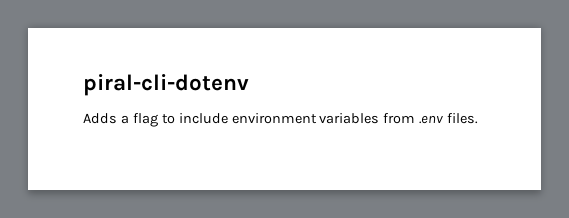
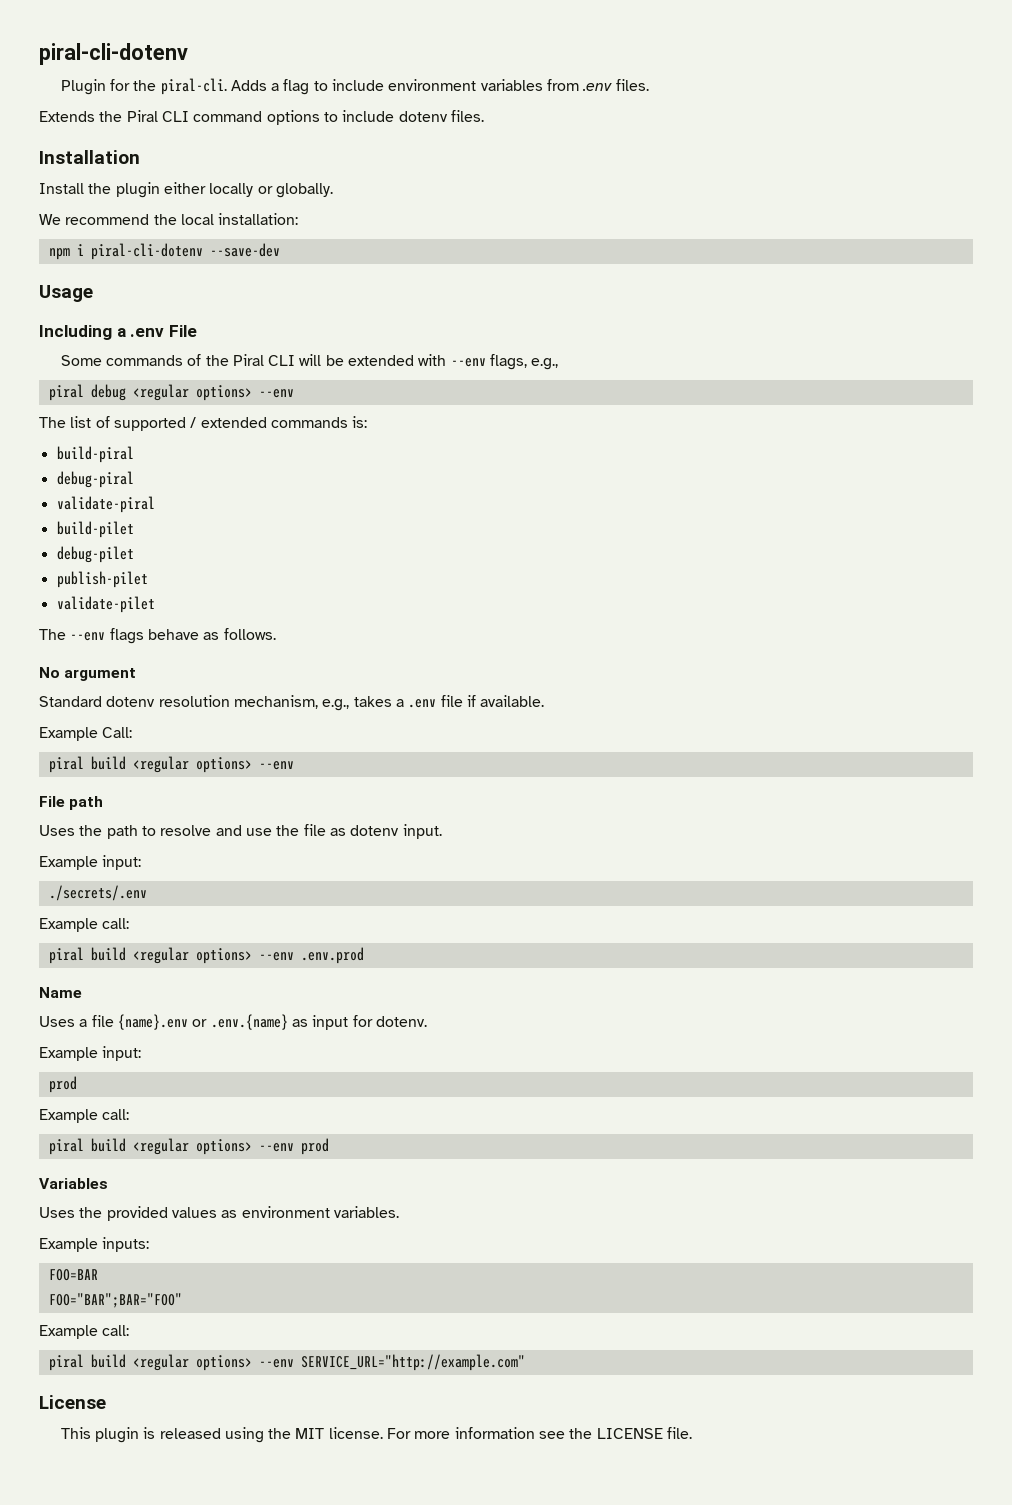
+ Plugin for the piral-cli.
+ Extends the Piral CLI command options to include dotenv files.
+ Installation
+ Install the plugin either locally or globally.
+ We recommend the local installation:
+ npm i piral-cli-dotenv --save-dev
+ Usage
+ Including a .env File
+ Some commands of the Piral CLI will be extended with --env flags, e.g.,
+ piral debug <regular options> --env
+ The list of supported / extended commands is:
+ build-piral
+ debug-piral
+ validate-piral
+ build-pilet
+ debug-pilet
+ publish-pilet
+ validate-pilet
+ The --env flags behave as follows.
+ No argument
+ Standard dotenv resolution mechanism, e.g., takes a .env file if available.
+ Example Call:
+ piral build <regular options> --env
+ File path
+ Uses the path to resolve and use the file as dotenv input.
+ Example input:
+ ./secrets/.env
+ Example call:
+ piral build <regular options> --env .env.prod
+ Name
+ Uses a file {name}.env or .env.{name} as input for dotenv.
+ Example input:
+ prod
+ Example call:
+ piral build <regular options> --env prod
+ Variables
+ Uses the provided values as environment variables.
+ Example inputs:
+ FOO=BAR
+ FOO="BAR";BAR="FOO"
+ Example call:
+ piral build <regular options> --env SERVICE_URL="http://example.com"
+ License
+ This plugin is released using the MIT license. For more information see the LICENSE file.

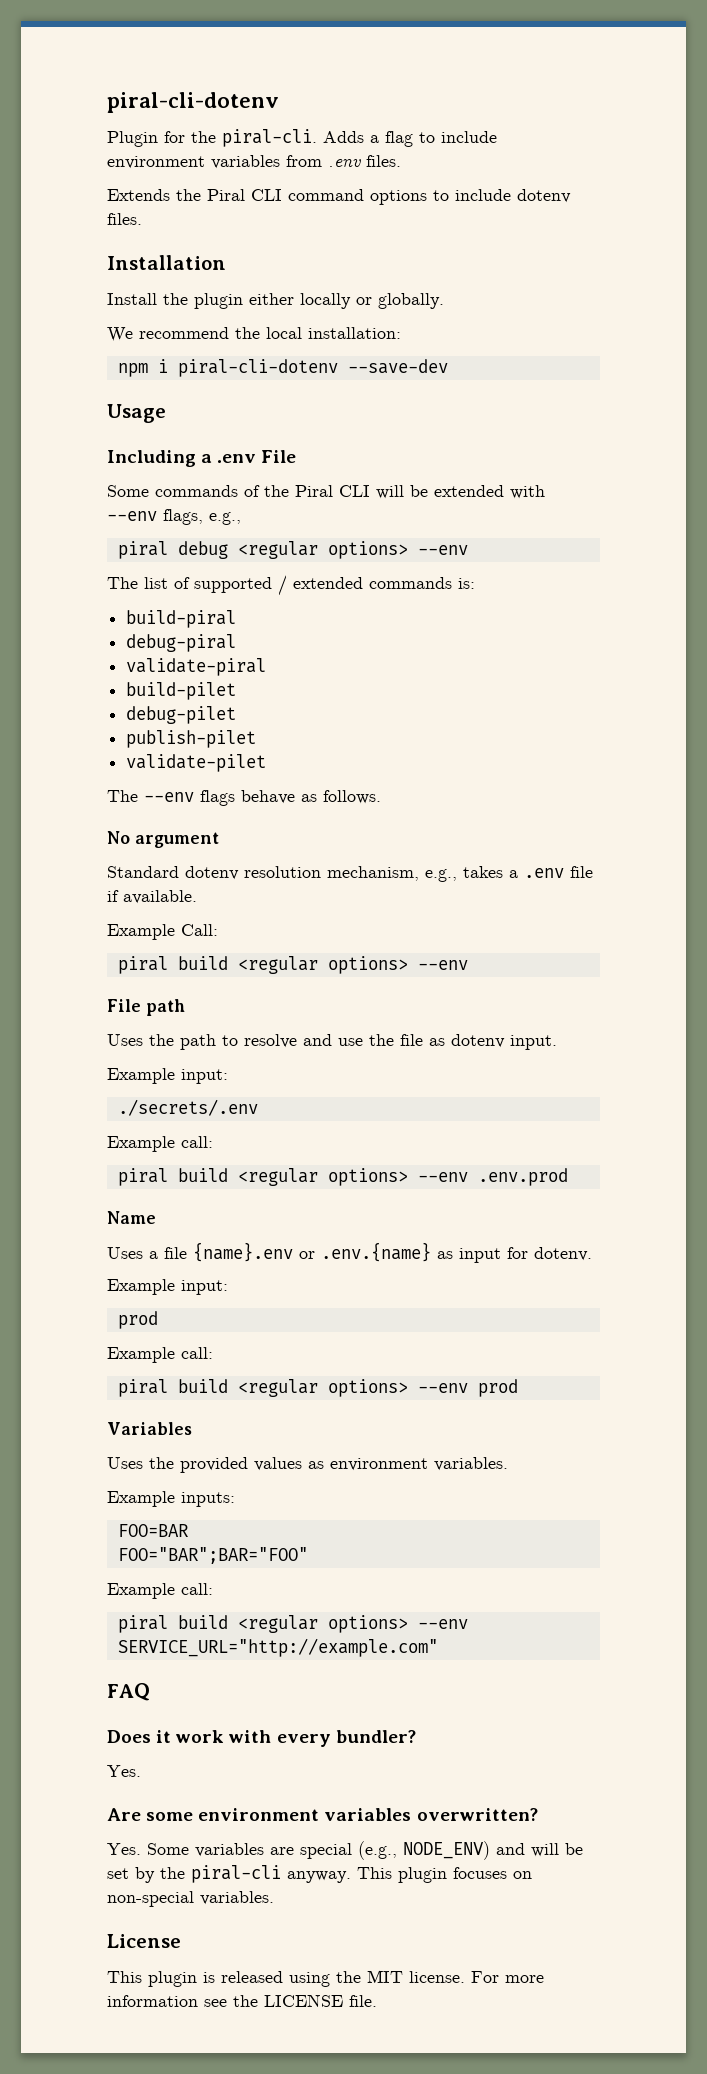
+ FAQ
+ Does it work with every bundler?
+ Yes.
+ Are some environment variables overwritten?
+ Yes. Some variables are special (e.g., NODE_ENV) and will be set by the piral-cli anyway. This plugin focuses on non-special variables.

